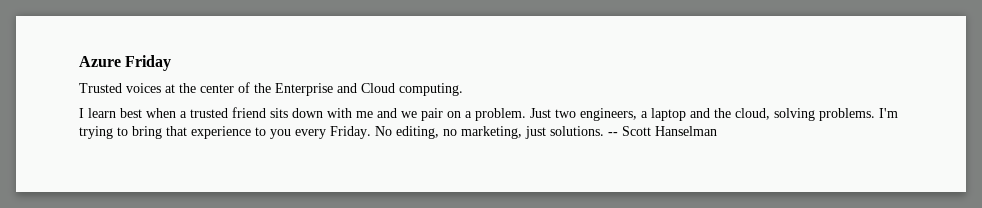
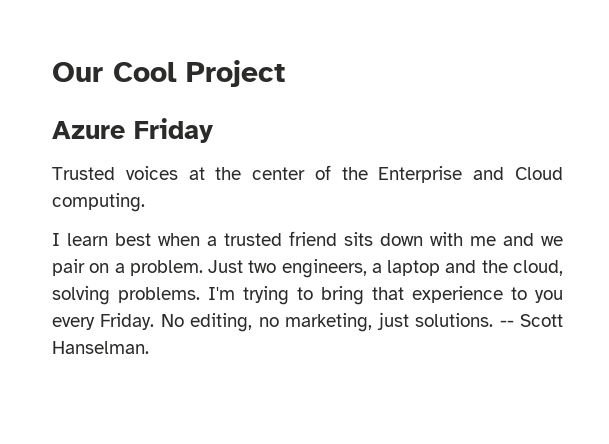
+ Our Cool Project
- -- Scott Hanselman
+ -- Scott Hanselman.

